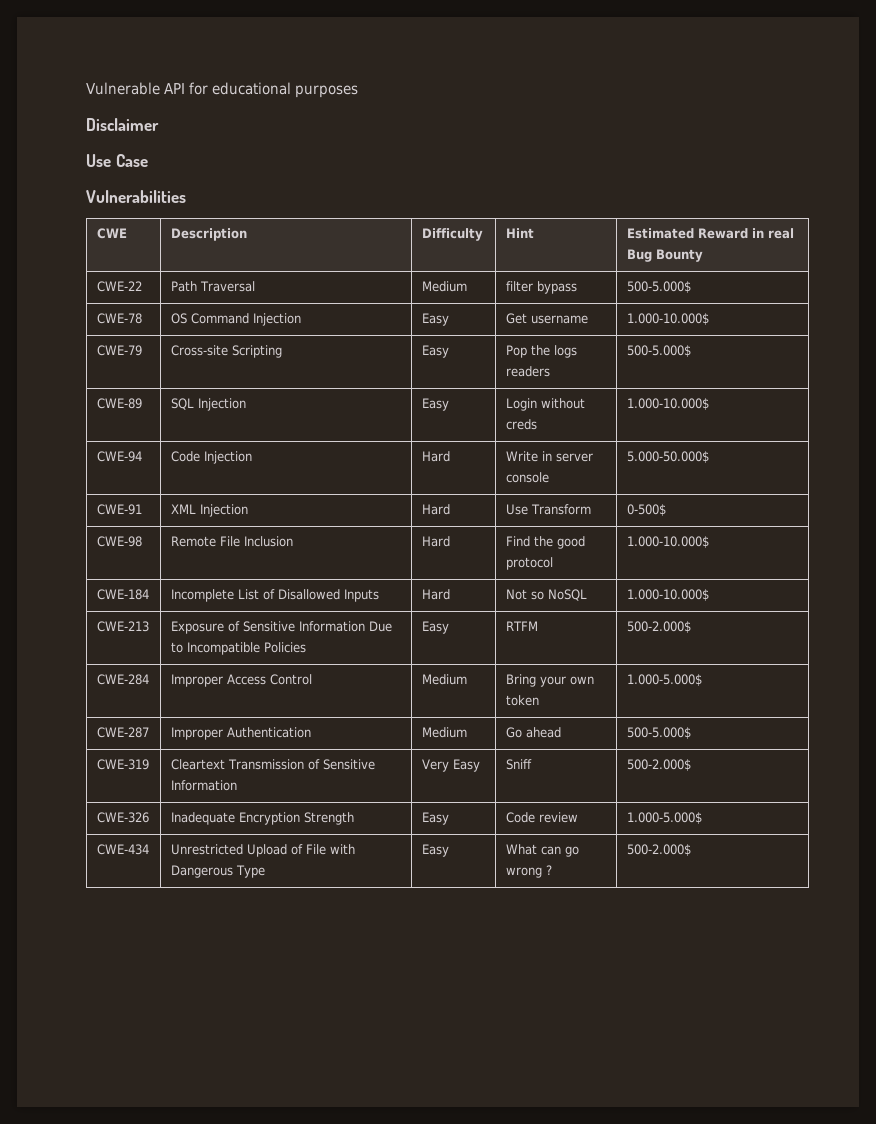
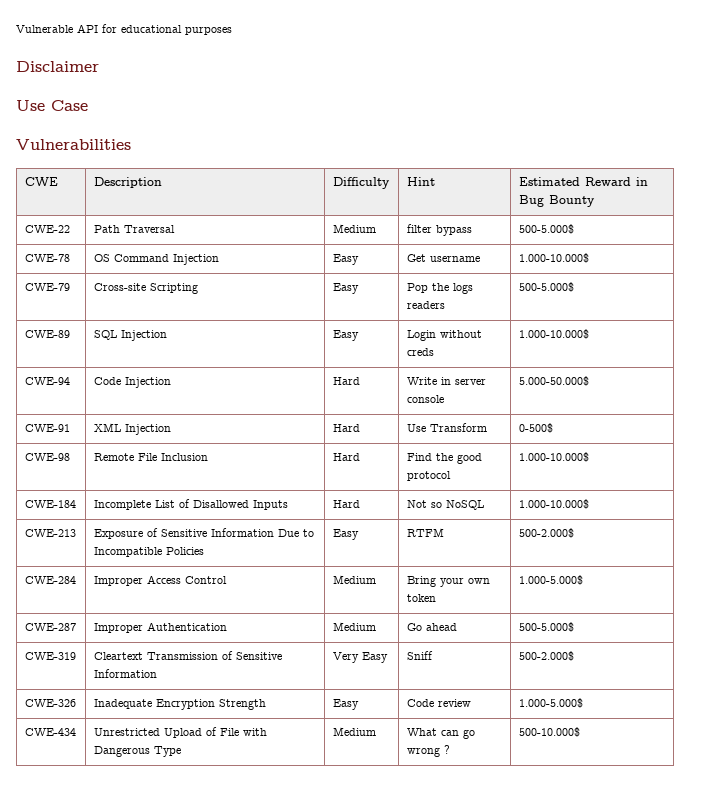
- CWE | Description | Difficulty | Hint | Estimated Reward in real Bug Bounty
+ CWE | Description | Difficulty | Hint | Estimated Reward in Bug Bounty
- CWE-434 | Unrestricted Upload of File with Dangerous Type | Easy | What can go wrong ? | 500-2.000$
+ CWE-434 | Unrestricted Upload of File with Dangerous Type | Medium | What can go wrong ? | 500-10.000$

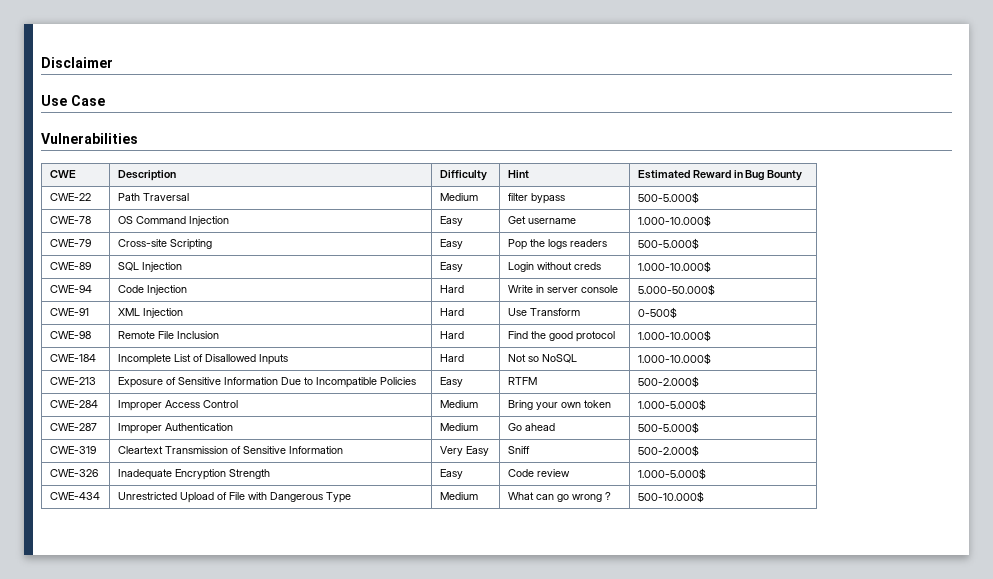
- Vulnerable API for educational purposes

